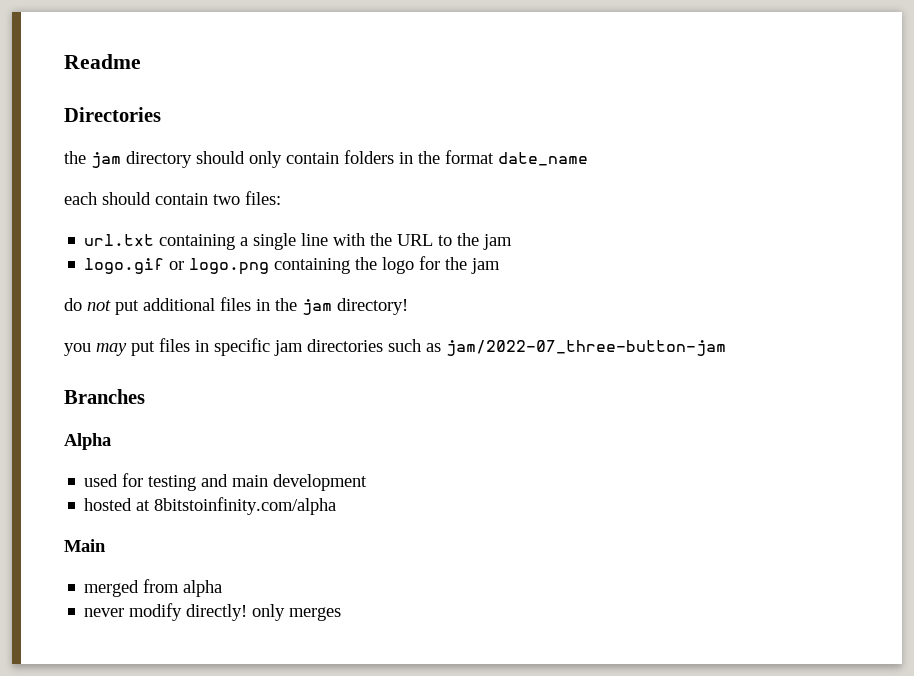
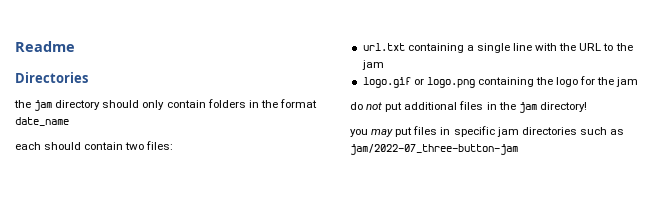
- Branches
- Alpha
- used for testing and main development
- hosted at 8bitstoinfinity.com/alpha
- Main
- merged from alpha
- never modify directly! only merges

